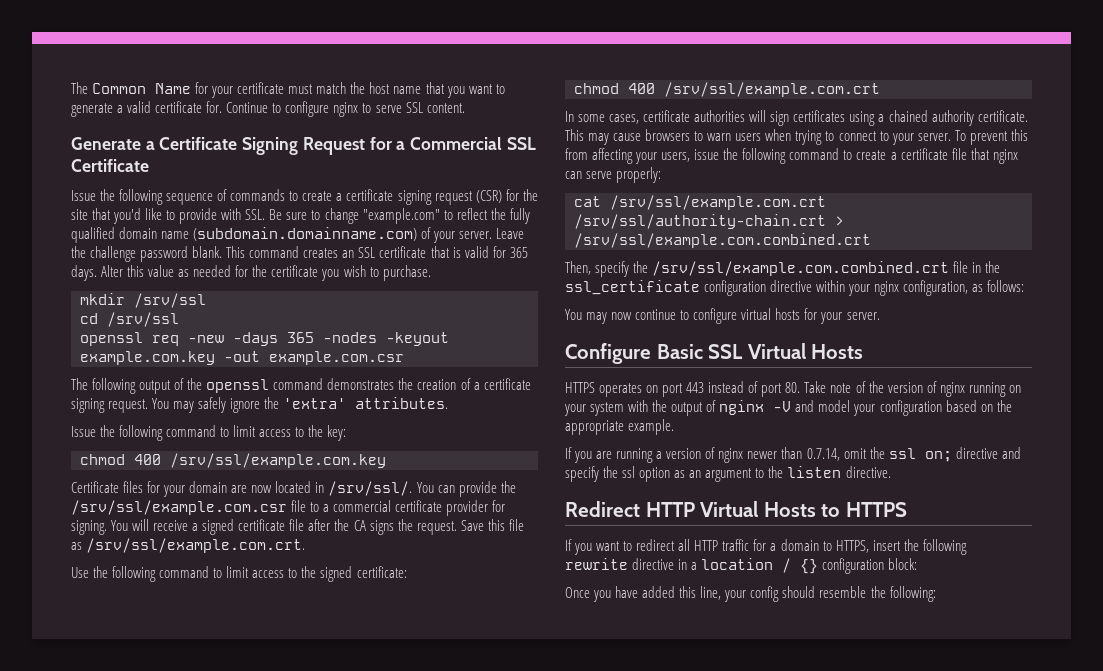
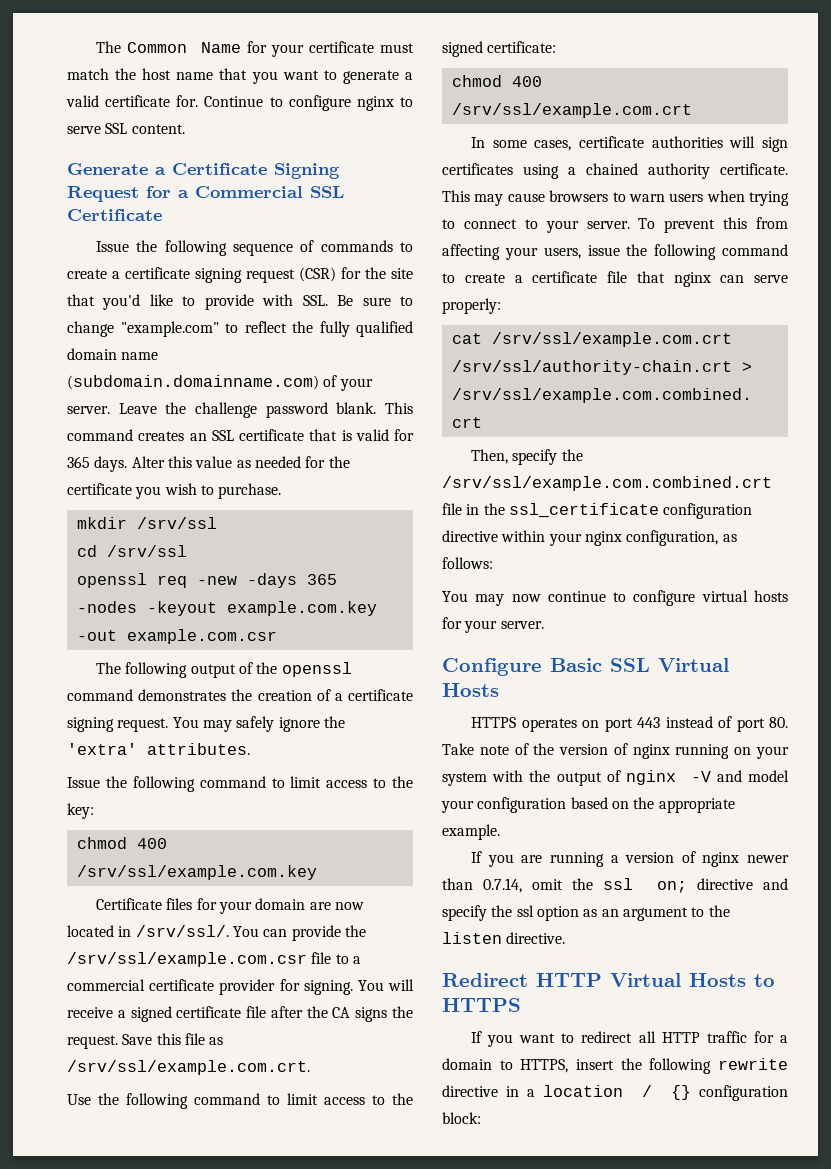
- Once you have added this line, your config should resemble the following:

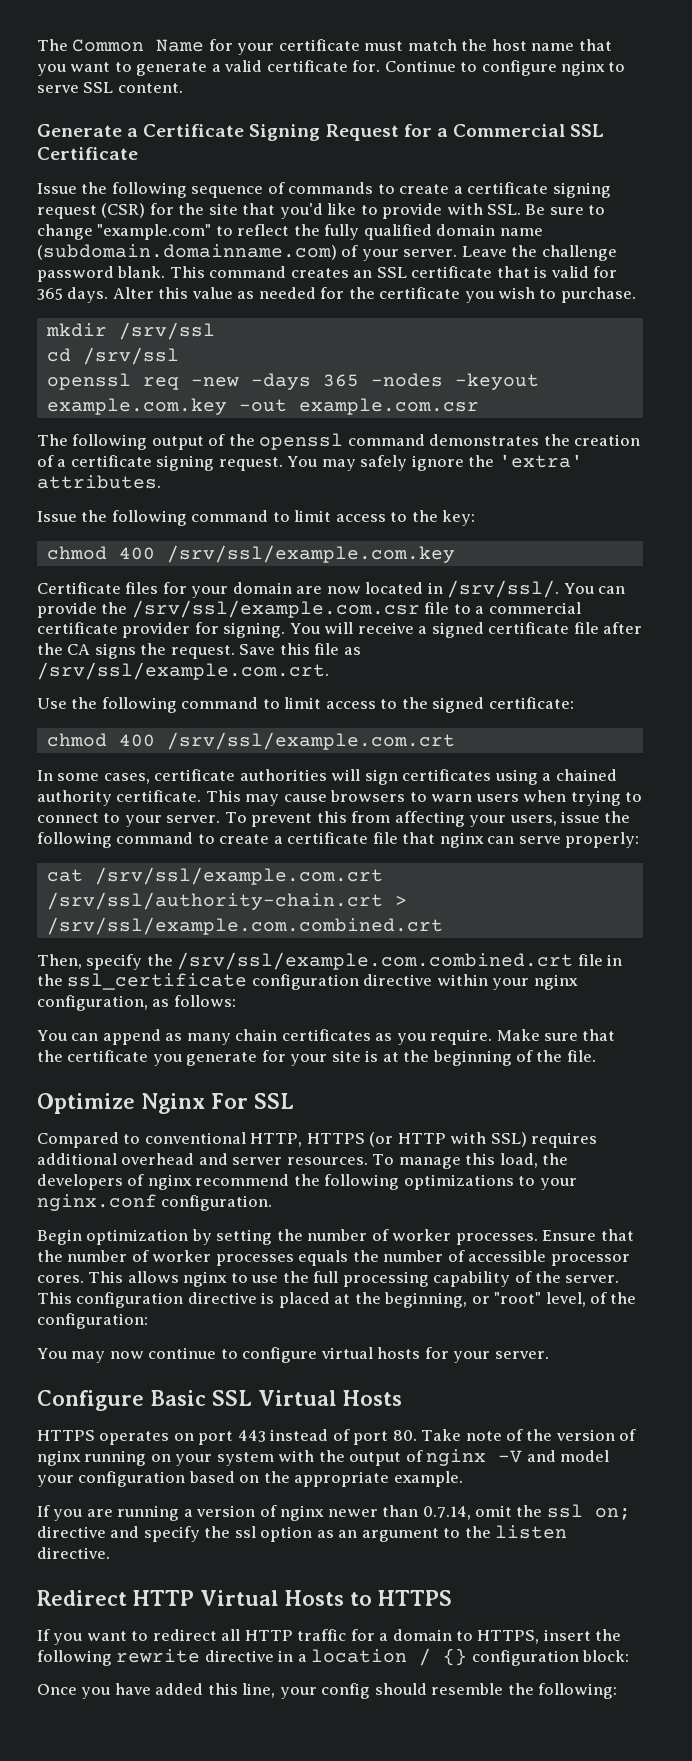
+ You can append as many chain certificates as you require. Make sure that the certificate you generate for your site is at the beginning of the file.
+ Optimize Nginx For SSL
+ Compared to conventional HTTP, HTTPS (or HTTP with SSL) requires additional overhead and server resources. To manage this load, the developers of nginx recommend the following optimizations to your nginx.conf configuration.
+ Begin optimization by setting the number of worker processes. Ensure that the number of worker processes equals the number of accessible processor cores. This allows nginx to use the full processing capability of the server. This configuration directive is placed at the beginning, or "root" level, of the configuration:
+ Once you have added this line, your config should resemble the following:

